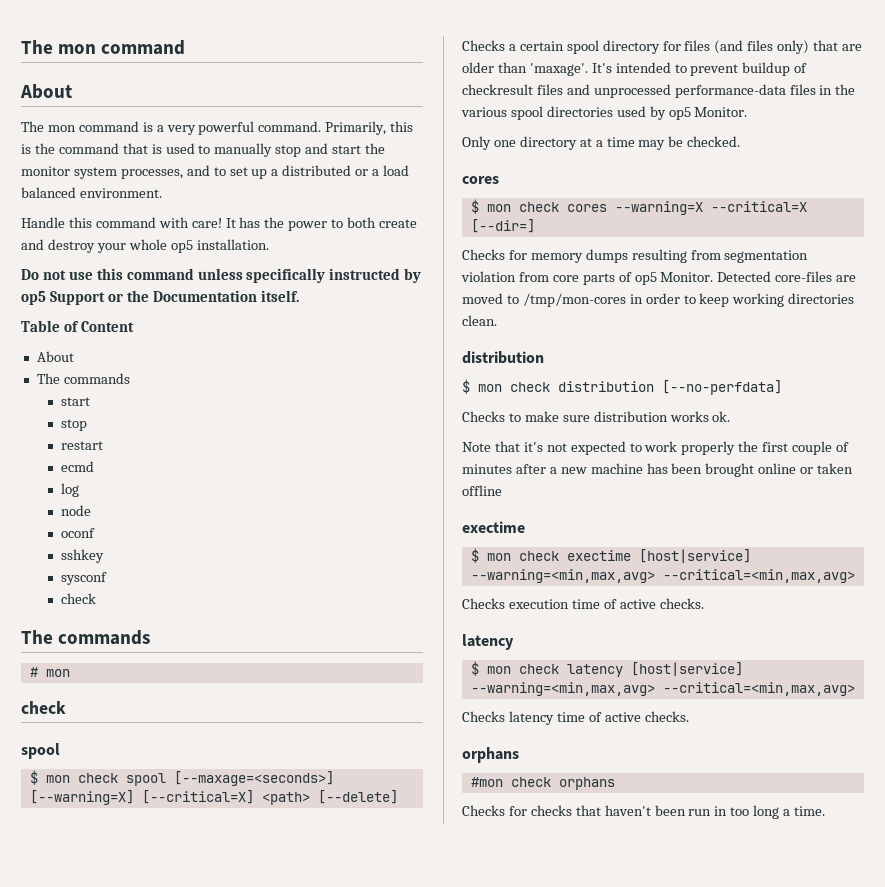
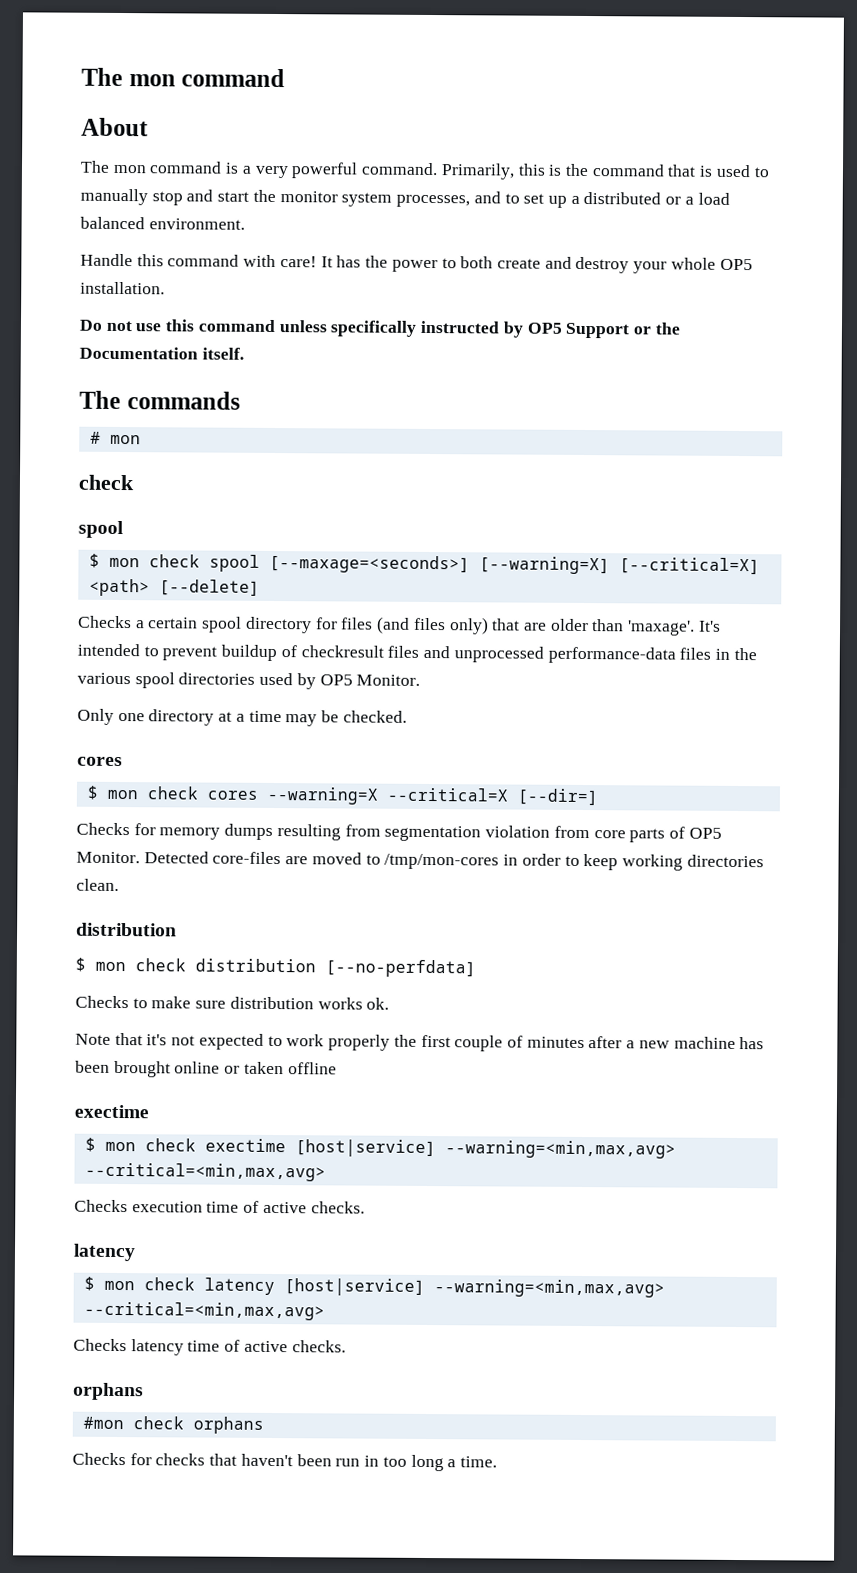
- It has the power to both create and destroy your whole op5 installation.
+ It has the power to both create and destroy your whole OP5 installation.
- Do not use this command unless specifically instructed by op5 Support or the Documentation itself.
+ Do not use this command unless specifically instructed by OP5 Support or the Documentation itself.
- Table of Content
- About
- The commands
- start
- stop
- restart
- ecmd
- log
- node
- oconf
- sshkey
- sysconf
- check
- It's intended to prevent buildup of checkresult files and unprocessed performance-data files in the various spool directories used by op5 Monitor.
+ It's intended to prevent buildup of checkresult files and unprocessed performance-data files in the various spool directories used by OP5 Monitor.
- Checks for memory dumps resulting from segmentation violation from core parts of op5 Monitor.
+ Checks for memory dumps resulting from segmentation violation from core parts of OP5 Monitor.

